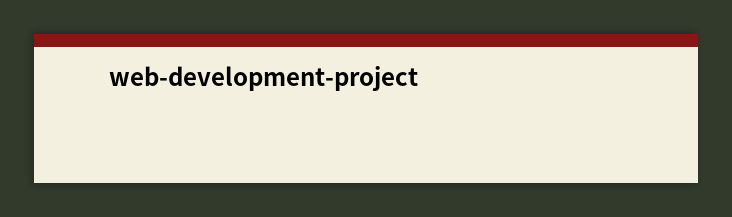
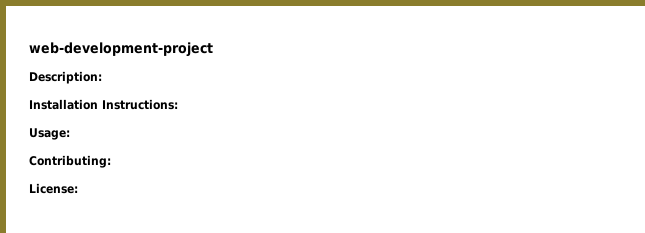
+ Description:
+ Installation Instructions:
+ Usage:
+ Contributing:
+ License:

